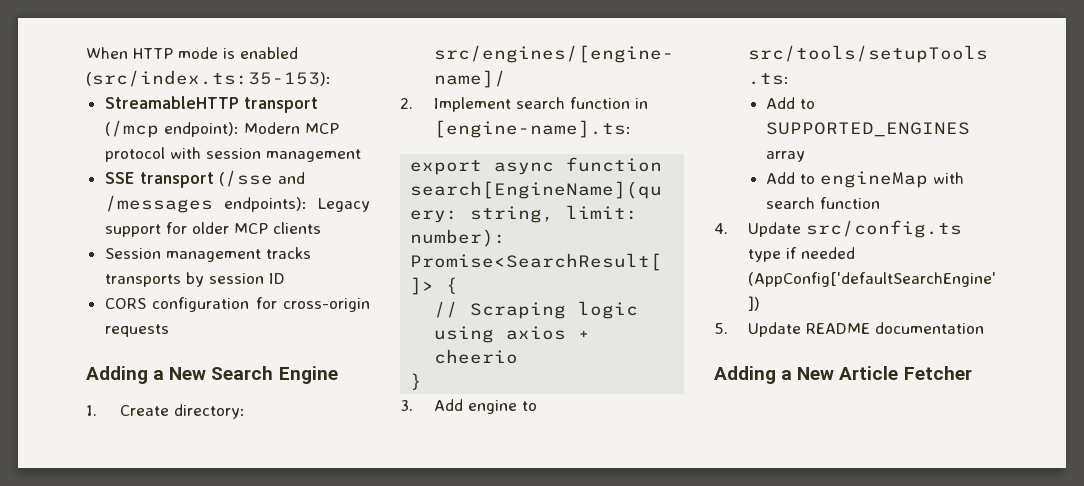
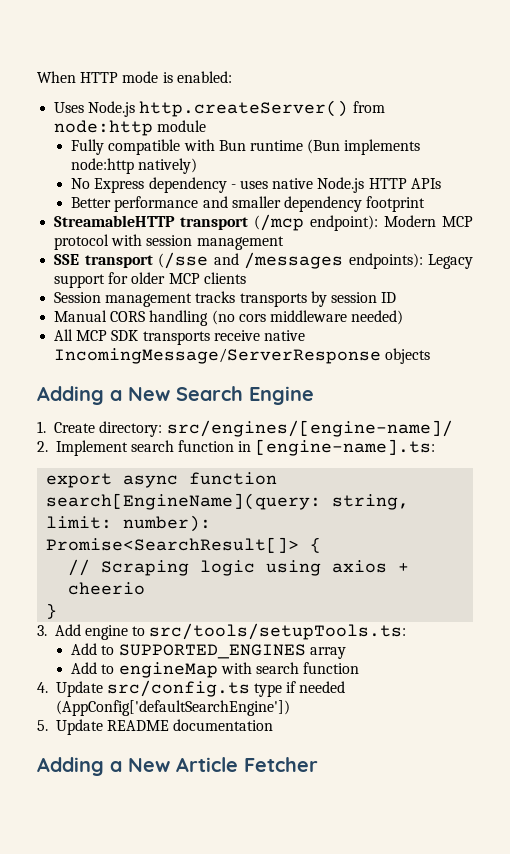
- When HTTP mode is enabled (src/index.ts:35-153):
+ When HTTP mode is enabled:
+ Uses Node.js http.createServer() from node:http module
+ Fully compatible with Bun runtime (Bun implements node:http natively)
+ No Express dependency - uses native Node.js HTTP APIs
+ Better performance and smaller dependency footprint
- CORS configuration for cross-origin requests
+ Manual CORS handling (no cors middleware needed)
+ All MCP SDK transports receive native IncomingMessage/ServerResponse objects

